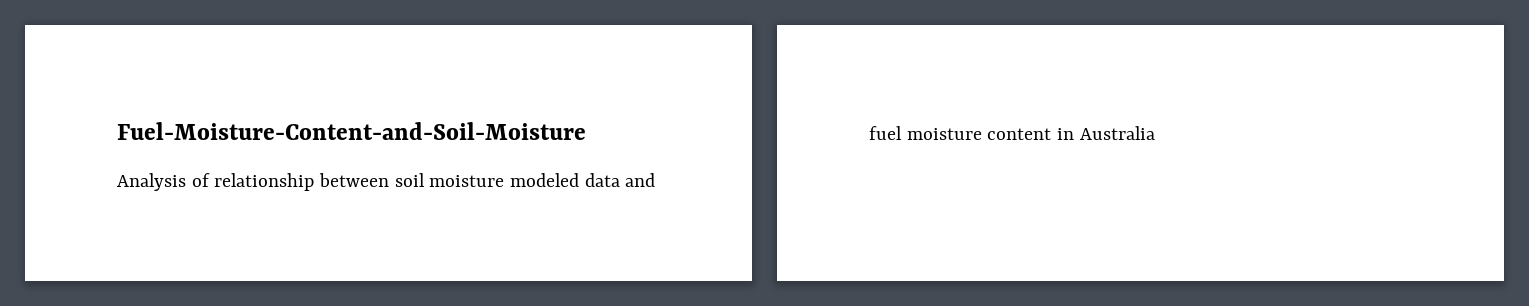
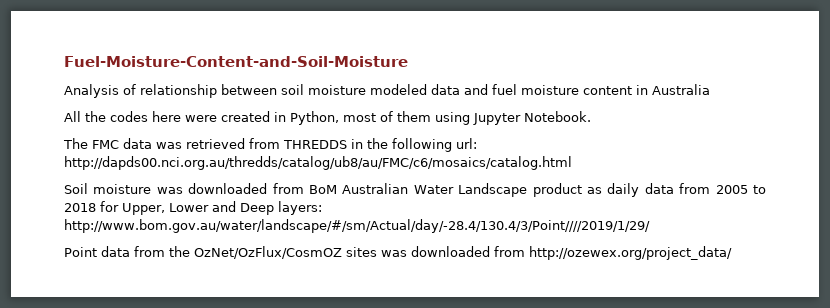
+ All the codes here were created in Python, most of them using Jupyter Notebook.
+ The FMC data was retrieved from THREDDS in the following url: http://dapds00.nci.org.au/thredds/catalog/ub8/au/FMC/c6/mosaics/catalog.html
+ Soil moisture was downloaded from BoM Australian Water Landscape product as daily data from 2005 to 2018 for Upper, Lower and Deep layers: http://www.bom.gov.au/water/landscape/#/sm/Actual/day/-28.4/130.4/3/Point////2019/1/29/
+ Point data from the OzNet/OzFlux/CosmOZ sites was downloaded from http://ozewex.org/project_data/

